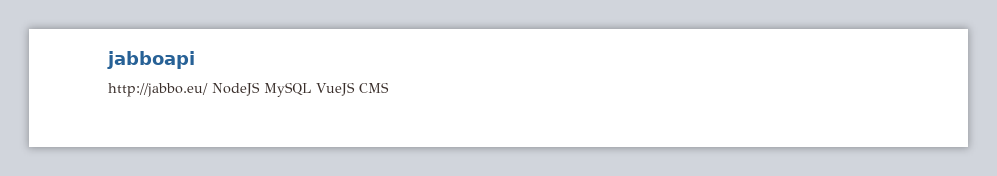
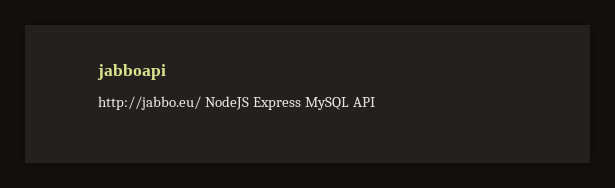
- http://jabbo.eu/ NodeJS MySQL VueJS CMS
+ http://jabbo.eu/ NodeJS Express MySQL API

